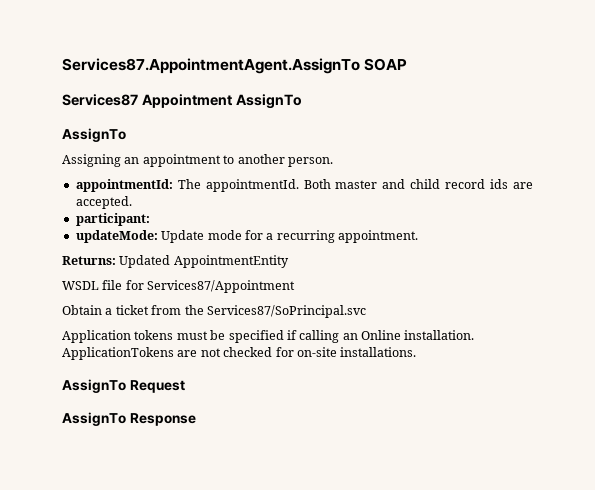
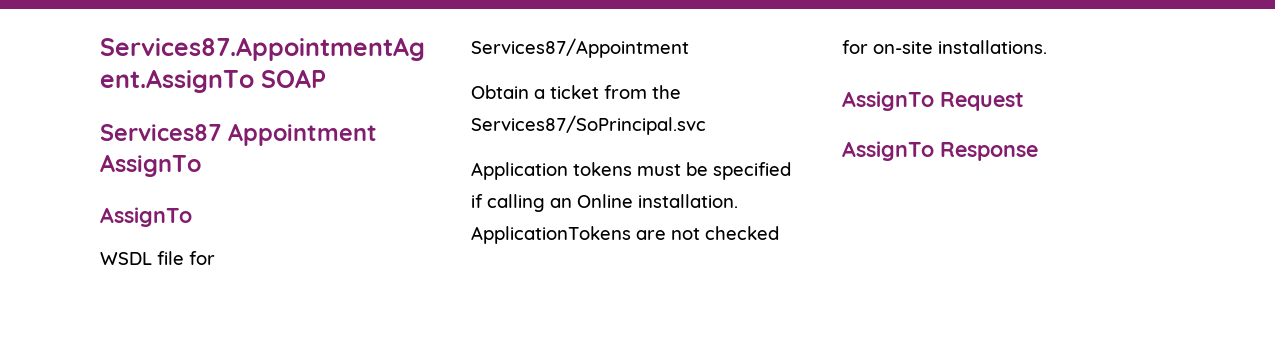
- Assigning an appointment to another person.
- appointmentId: The appointmentId. Both master and child record ids are accepted.
- participant:
- updateMode: Update mode for a recurring appointment.
- Returns: Updated AppointmentEntity

